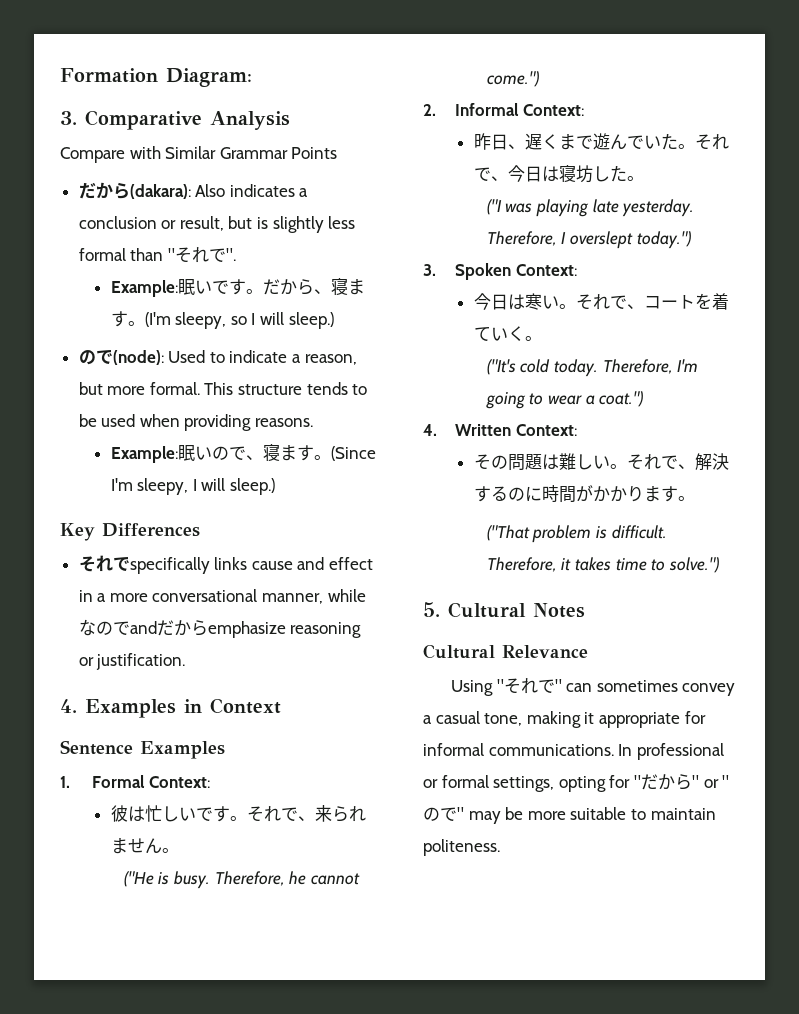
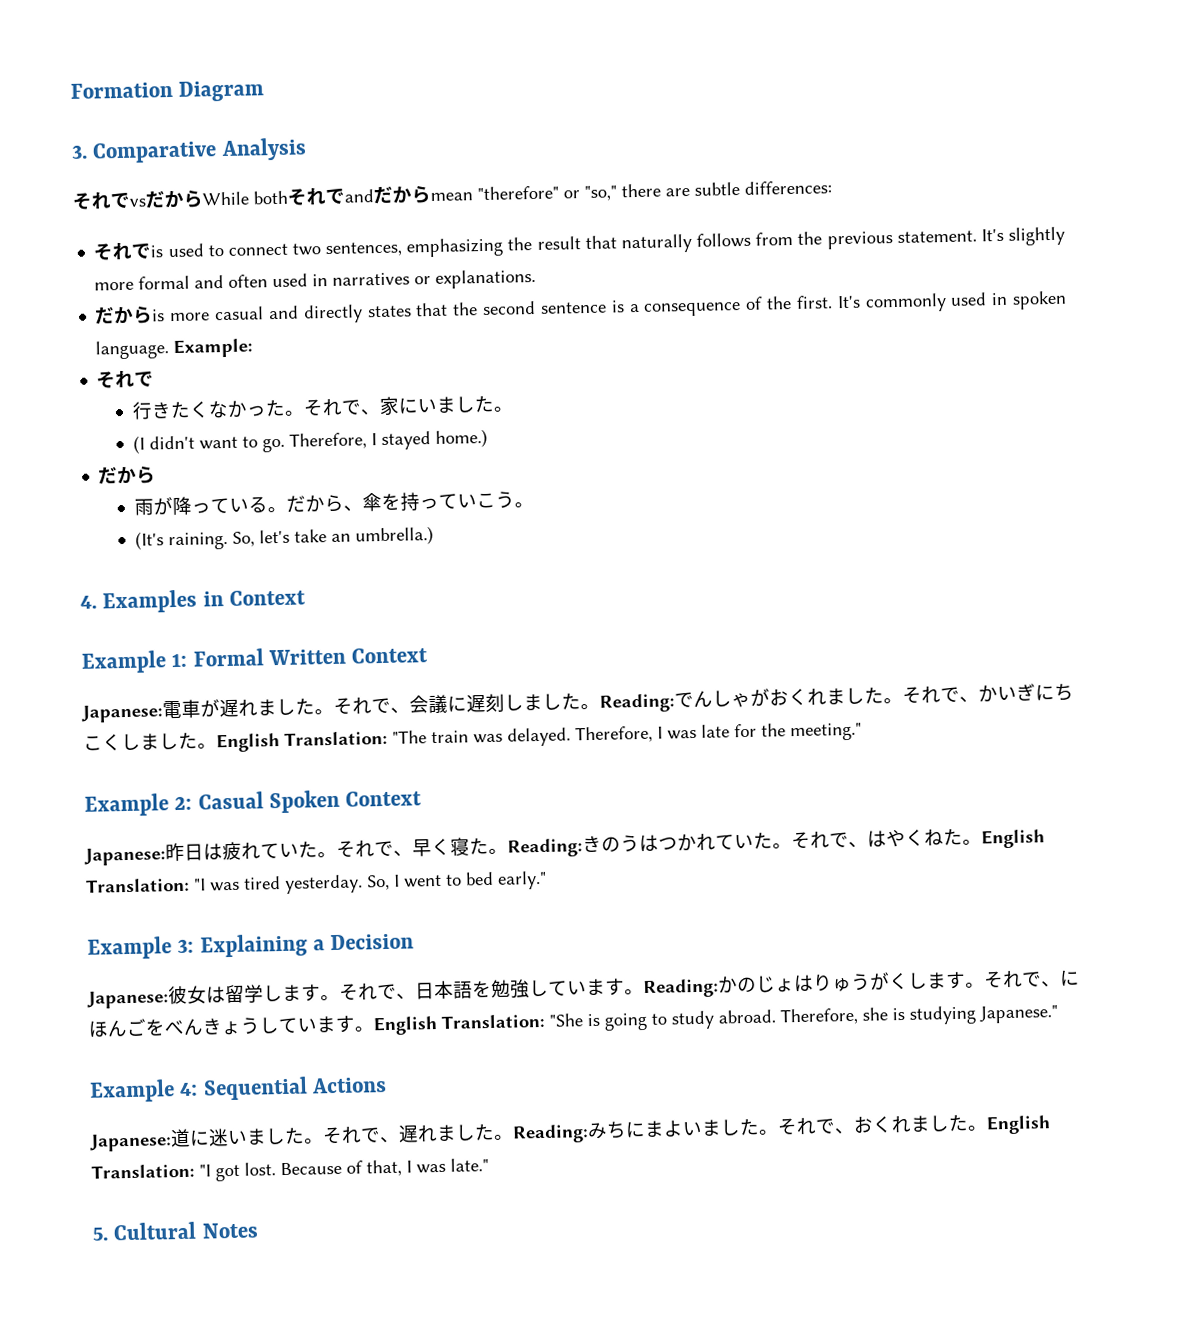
- Formation Diagram:
+ Formation Diagram
- Compare with Similar Grammar Points
- だから(dakara): Also indicates a conclusion or result, but is slightly less formal than "それで".
- Example:眠いです。だから、寝ます。(I'm sleepy, so I will sleep.)
- ので(node): Used to indicate a reason, but more formal. This structure tends to be used when providing reasons.
- Example:眠いので、寝ます。(Since I'm sleepy, I will sleep.)
- Key Differences
- それでspecifically links cause and effect in a more conversational manner, whileなのでandだからemphasize reasoning or justification.
+ それでvsだからWhile bothそれでandだからmean "therefore" or "so," there are subtle differences:
+ それでis used to connect two sentences, emphasizing the result that naturally follows from the previous statement. It's slightly more formal and often used in narratives or explanations.
+ だからis more casual and directly states that the second sentence is a consequence of the first. It's commonly used in spoken language. Example:
+ それで
+ 行きたくなかった。それで、家にいました。
+ (I didn't want to go. Therefore, I stayed home.)
+ だから
+ 雨が降っている。だから、傘を持っていこう。
+ (It's raining. So, let's take an umbrella.)
  4. Examples in Context
- Sentence Examples
- 1. Formal Context:
- 彼は忙しいです。それで、来られません。
- ("He is busy. Therefore, he cannot come.")
- 2. Informal Context:
- 昨日、遅くまで遊んでいた。それで、今日は寝坊した。
- ("I was playing late yesterday. Therefore, I overslept today.")
- 3. Spoken Context:
- 今日は寒い。それで、コートを着ていく。
- ("It's cold today. Therefore, I'm going to wear a coat.")
- 4. Written Context:
- その問題は難しい。それで、解決するのに時間がかかります。
- ("That problem is difficult. Therefore, it takes time to solve.")
+ Example 1: Formal Written Context
+ Japanese:電車が遅れました。それで、会議に遅刻しました。Reading:でんしゃがおくれました。それで、かいぎにちこくしました。English Translation: "The train was delayed. Therefore, I was late for the meeting."
+ Example 2: Casual Spoken Context
+ Japanese:昨日は疲れていた。それで、早く寝た。Reading:きのうはつかれていた。それで、はやくねた。English Translation: "I was tired yesterday. So, I went to bed early."
+ Example 3: Explaining a Decision
+ Japanese:彼女は留学します。それで、日本語を勉強しています。Reading:かのじょはりゅうがくします。それで、にほんごをべんきょうしています。English Translation: "She is going to study abroad. Therefore, she is studying Japanese."
+ Example 4: Sequential Actions
+ Japanese:道に迷いました。それで、遅れました。Reading:みちにまよいました。それで、おくれました。English Translation: "I got lost. Because of that, I was late."
  5. Cultural Notes
- Cultural Relevance
- Using "それで" can sometimes convey a casual tone, making it appropriate for informal communications. In professional or formal settings, opting for "だから" or "ので" may be more suitable to maintain politeness.

